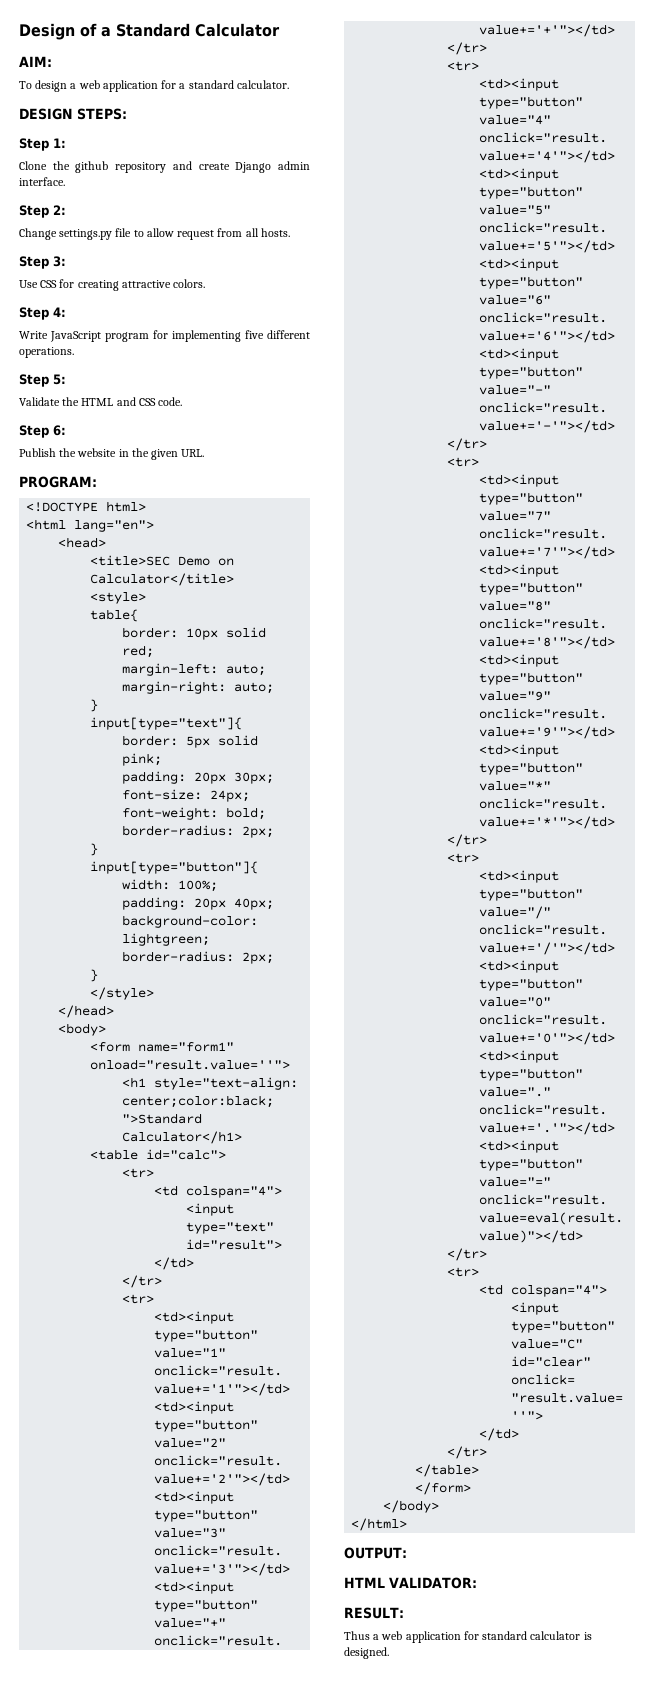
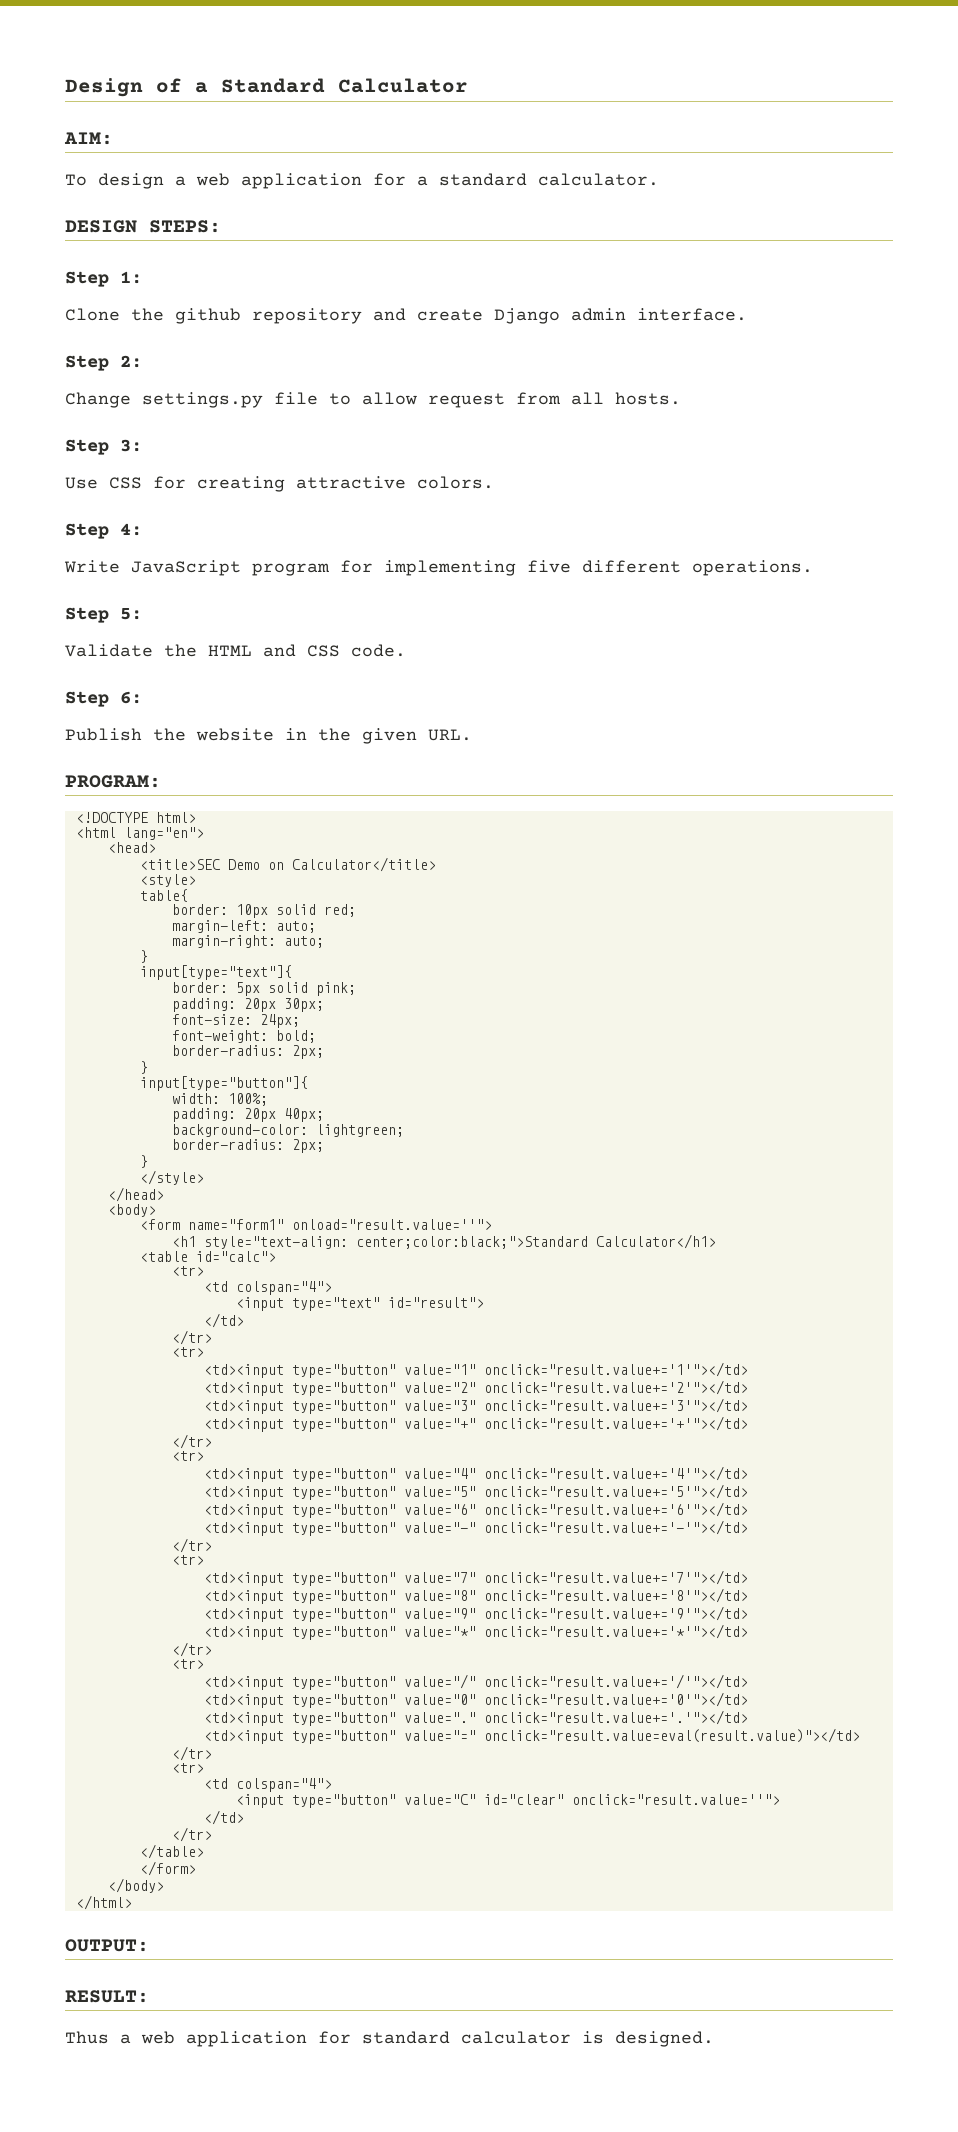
- HTML VALIDATOR:

